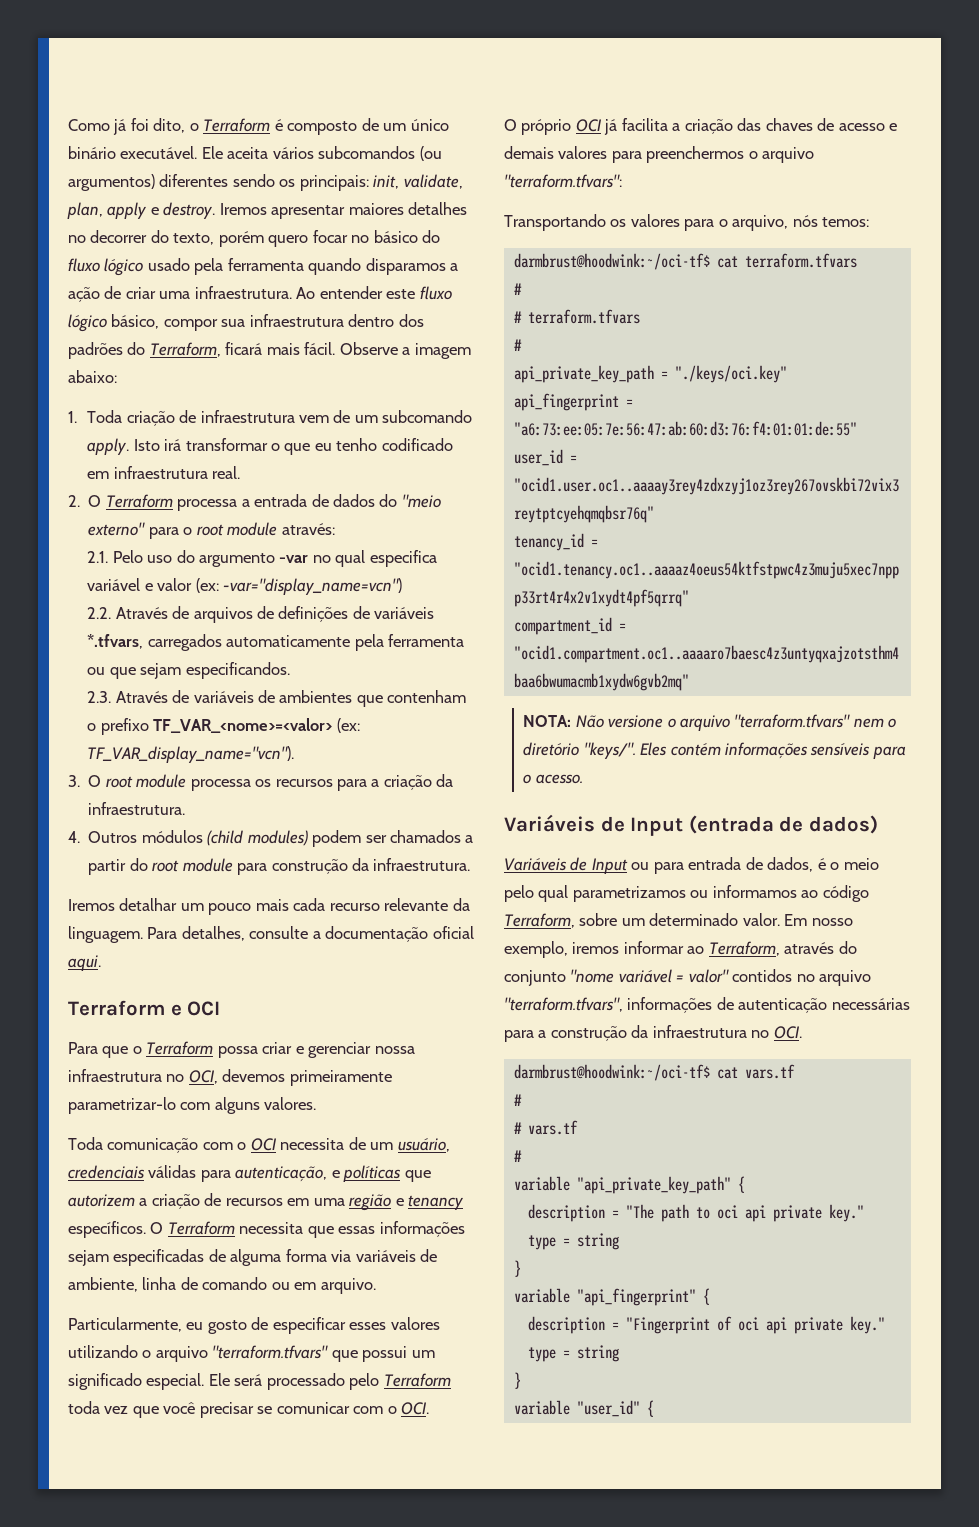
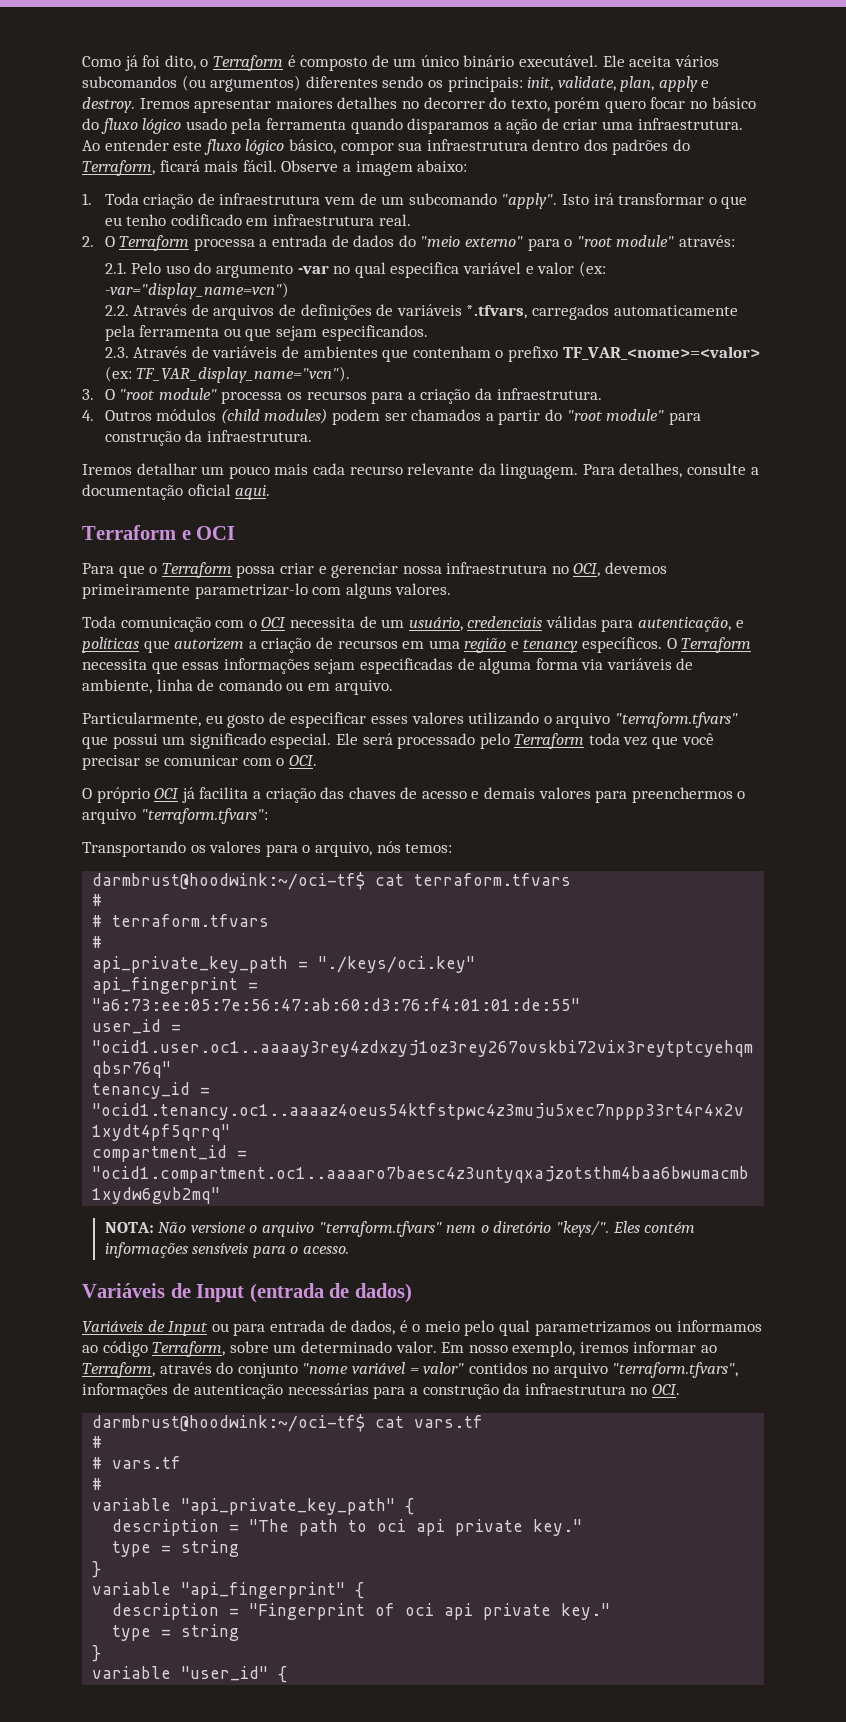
- 1. Toda criação de infraestrutura vem de um subcomando apply.
+ 1. Toda criação de infraestrutura vem de um subcomando "apply".
- 2. O Terraform processa a entrada de dados do "meio externo" para o root module através:
+ 2. O Terraform processa a entrada de dados do "meio externo" para o "root module" através:
- 3. O root module processa os recursos para a criação da infraestrutura.
+ 3. O "root module" processa os recursos para a criação da infraestrutura.
- 4. Outros módulos (child modules) podem ser chamados a partir do root module para construção da infraestrutura.
+ 4. Outros módulos (child modules) podem ser chamados a partir do "root module" para construção da infraestrutura.

